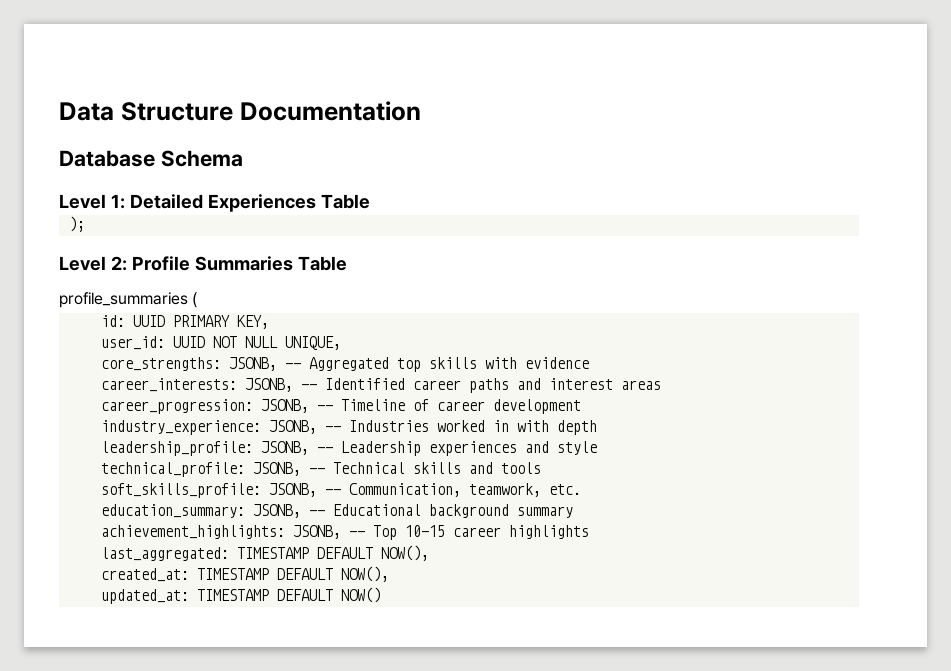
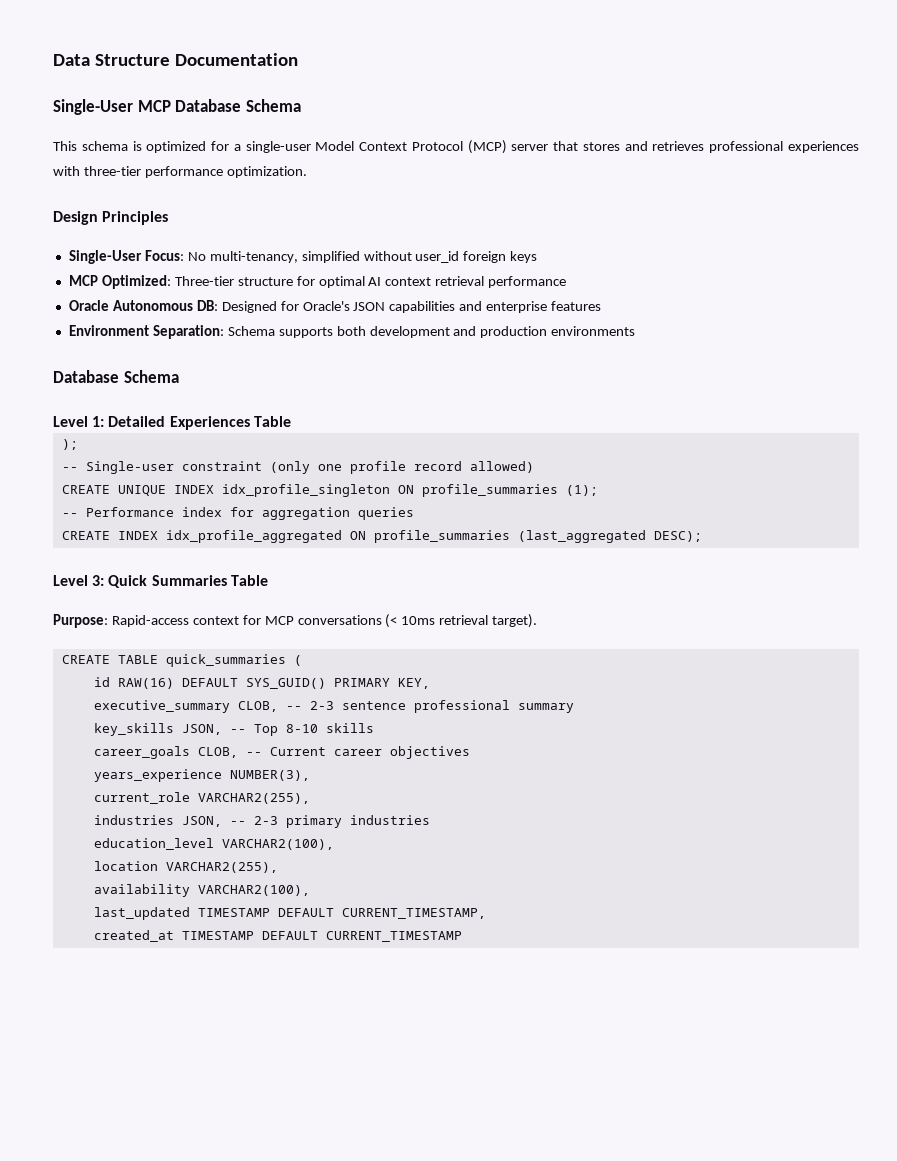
+ Single-User MCP Database Schema
+ This schema is optimized for a single-user Model Context Protocol (MCP) server that stores and retrieves professional experiences with three-tier performance optimization.
+ Design Principles
+ Single-User Focus: No multi-tenancy, simplified without user_id foreign keys
+ MCP Optimized: Three-tier structure for optimal AI context retrieval performance
+ Oracle Autonomous DB: Designed for Oracle's JSON capabilities and enterprise features
+ Environment Separation: Schema supports both development and production environments
- Level 2: Profile Summaries Table
+ -- Single-user constraint (only one profile record allowed)
+ CREATE UNIQUE INDEX idx_profile_singleton ON profile_summaries (1);
+ -- Performance index for aggregation queries
+ CREATE INDEX idx_profile_aggregated ON profile_summaries (last_aggregated DESC);
+ Level 3: Quick Summaries Table
- profile_summaries (
- id: UUID PRIMARY KEY,
- user_id: UUID NOT NULL UNIQUE,
- core_strengths: JSONB, -- Aggregated top skills with evidence
- career_interests: JSONB, -- Identified career paths and interest areas
- career_progression: JSONB, -- Timeline of career development
- industry_experience: JSONB, -- Industries worked in with depth
- leadership_profile: JSONB, -- Leadership experiences and style
- technical_profile: JSONB, -- Technical skills and tools
- soft_skills_profile: JSONB, -- Communication, teamwork, etc.
- education_summary: JSONB, -- Educational background summary
- achievement_highlights: JSONB, -- Top 10-15 career highlights
- last_aggregated: TIMESTAMP DEFAULT NOW(),
- created_at: TIMESTAMP DEFAULT NOW(),
- updated_at: TIMESTAMP DEFAULT NOW()
+ Purpose: Rapid-access context for MCP conversations (< 10ms retrieval target).
+ CREATE TABLE quick_summaries (
+ id RAW(16) DEFAULT SYS_GUID() PRIMARY KEY,
+ executive_summary CLOB, -- 2-3 sentence professional summary
+ key_skills JSON, -- Top 8-10 skills
+ career_goals CLOB, -- Current career objectives
+ years_experience NUMBER(3),
+ current_role VARCHAR2(255),
+ industries JSON, -- 2-3 primary industries
+ education_level VARCHAR2(100),
+ location VARCHAR2(255),
+ availability VARCHAR2(100),
+ last_updated TIMESTAMP DEFAULT CURRENT_TIMESTAMP,
+ created_at TIMESTAMP DEFAULT CURRENT_TIMESTAMP

